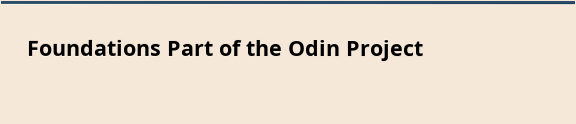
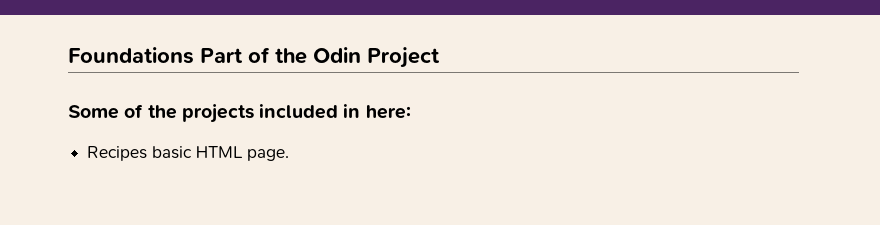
+ Some of the projects included in here:
+ Recipes basic HTML page.

